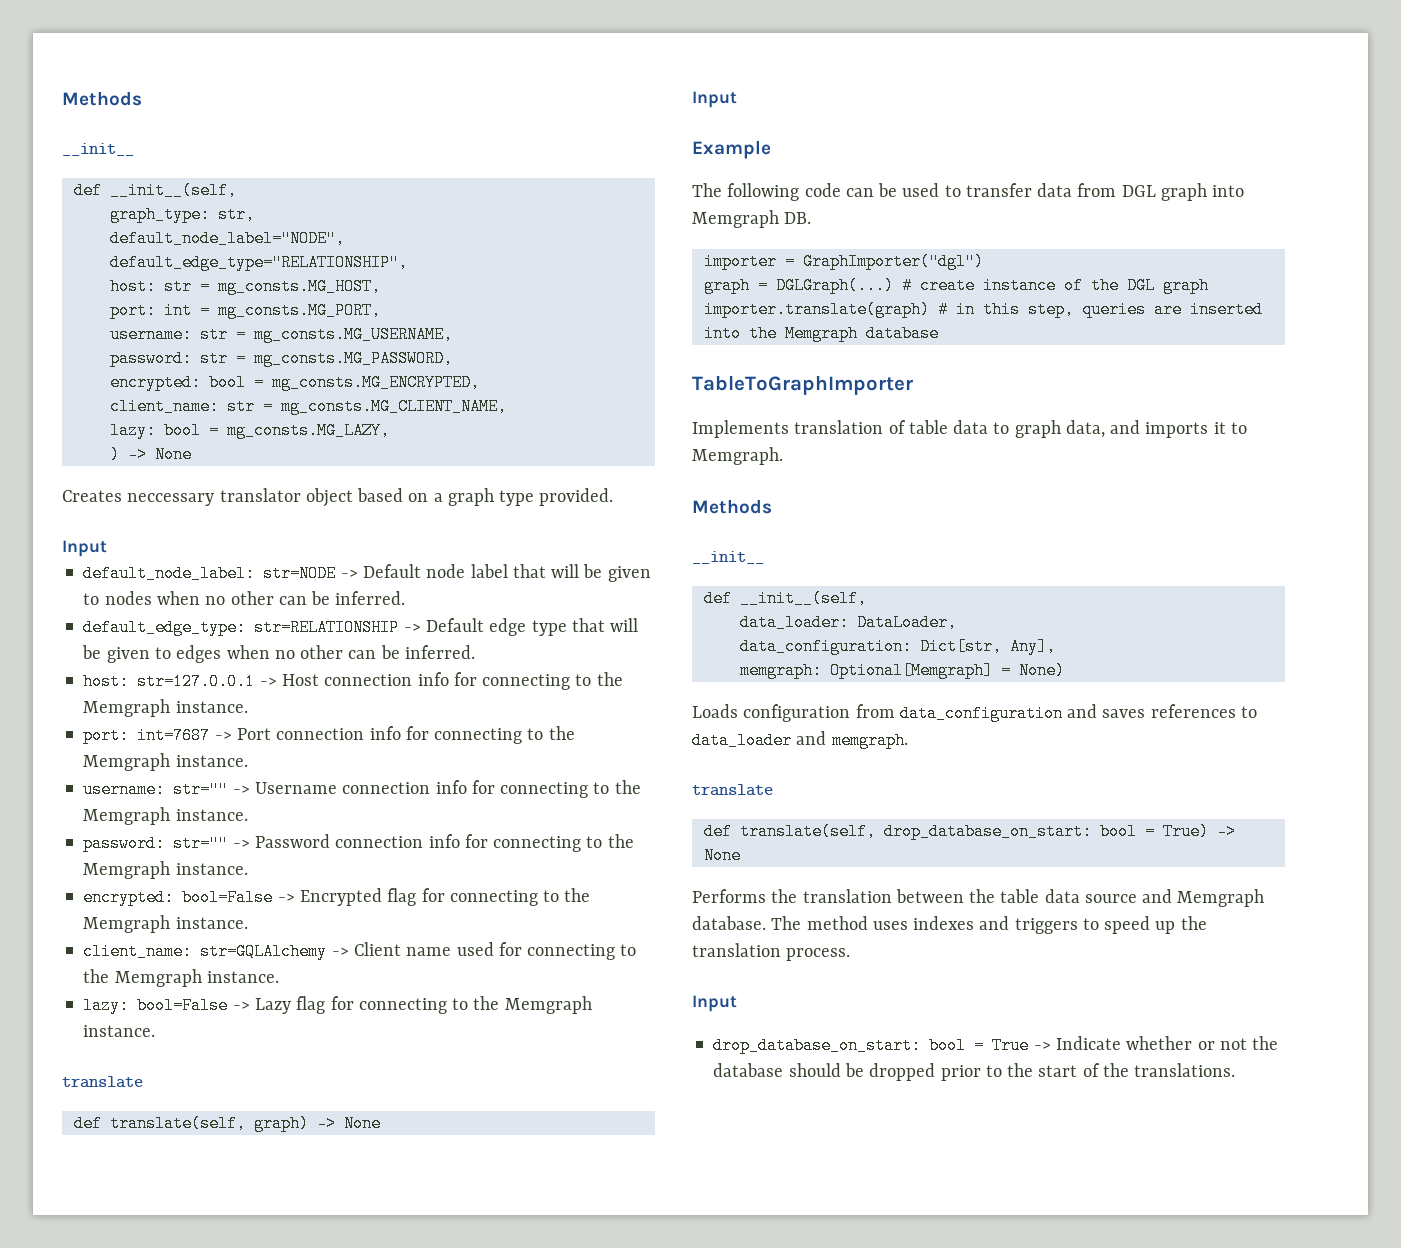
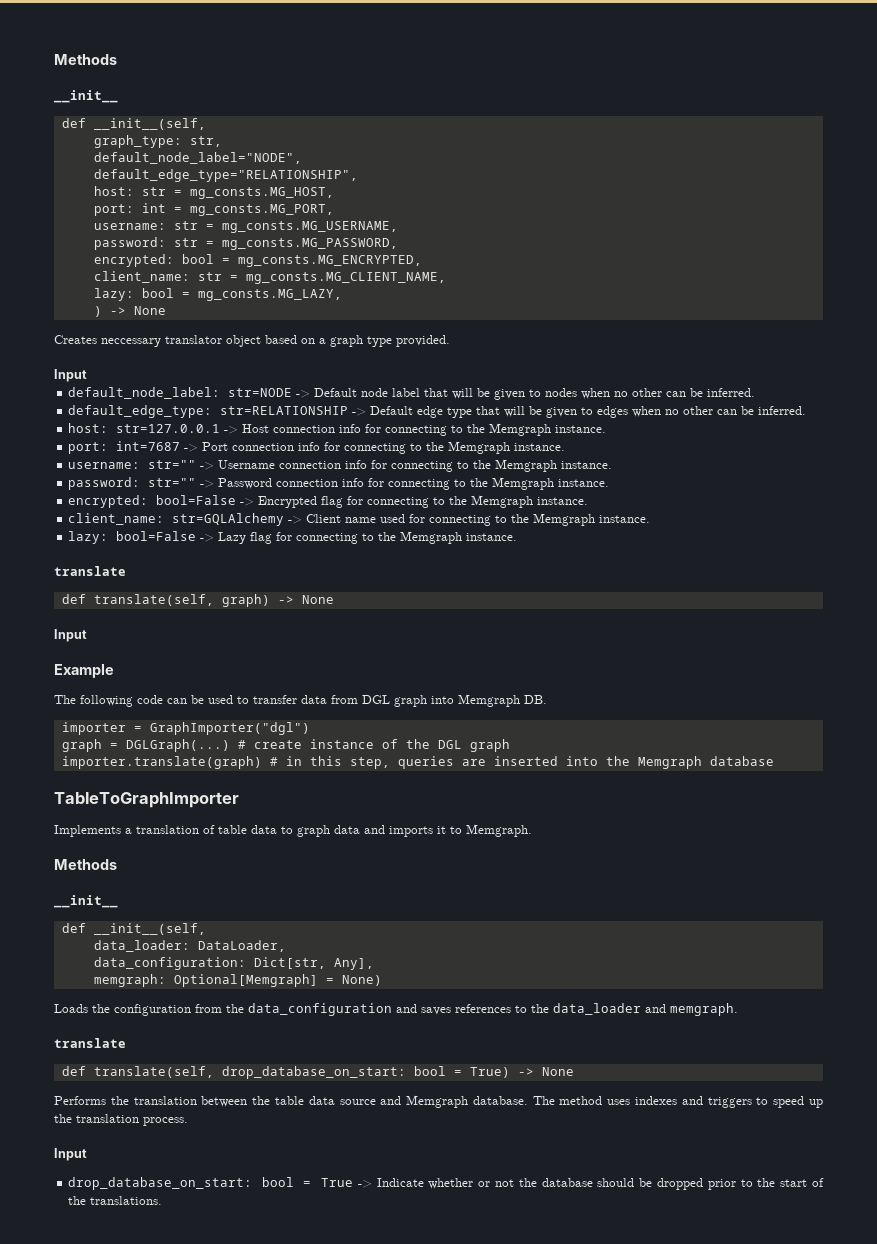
- Implements translation of table data to graph data, and imports it to Memgraph.
+ Implements a translation of table data to graph data and imports it to Memgraph.
- Loads configuration from data_configuration and saves references to data_loader and memgraph.
+ Loads the configuration from the data_configuration and saves references to the data_loader and memgraph.

